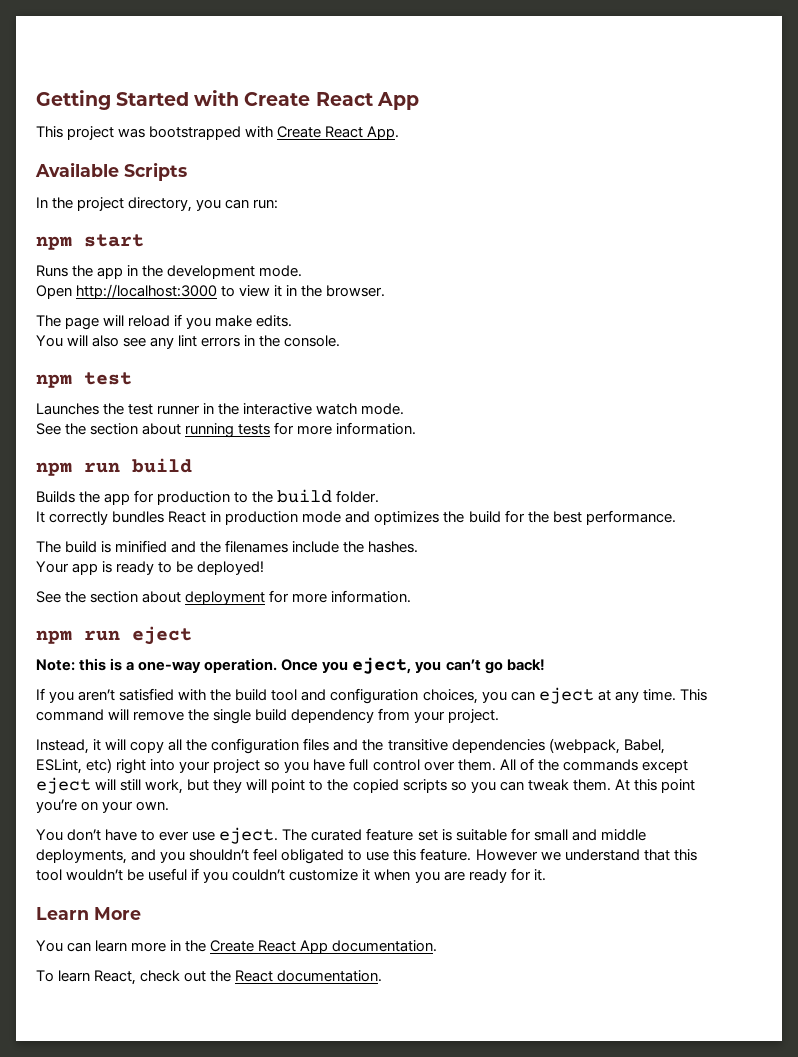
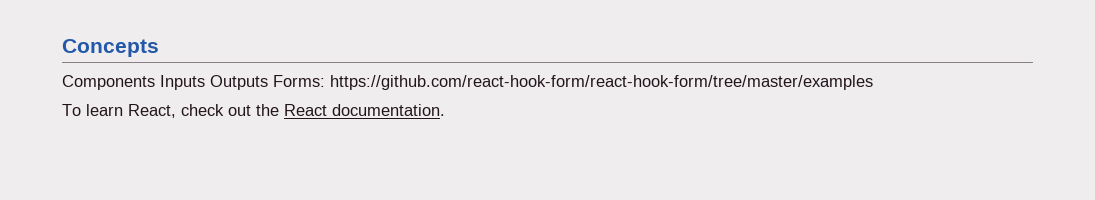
- Getting Started with Create React App
- This project was bootstrapped with Create React App.
- Available Scripts
- In the project directory, you can run:
- npm start
- Runs the app in the development mode.
- Open http://localhost:3000 to view it in the browser.
- The page will reload if you make edits.
- You will also see any lint errors in the console.
- npm test
- Launches the test runner in the interactive watch mode.
- See the section about running tests for more information.
- npm run build
- Builds the app for production to the build folder.
- It correctly bundles React in production mode and optimizes the build for the best performance.
- The build is minified and the filenames include the hashes.
- Your app is ready to be deployed!
- See the section about deployment for more information.
- npm run eject
- Note: this is a one-way operation. Once you eject, you can’t go back!
- If you aren’t satisfied with the build tool and configuration choices, you can eject at any time. This command will remove the single build dependency from your project.
- Instead, it will copy all the configuration files and the transitive dependencies (webpack, Babel, ESLint, etc) right into your project so you have full control over them. All of the commands except eject will still work, but they will point to the copied scripts so you can tweak them. At this point you’re on your own.
- You don’t have to ever use eject. The curated feature set is suitable for small and middle deployments, and you shouldn’t feel obligated to use this feature. However we understand that this tool wouldn’t be useful if you couldn’t customize it when you are ready for it.
- Learn More
- You can learn more in the Create React App documentation.
+ Concepts
+ Components Inputs Outputs Forms: https://github.com/react-hook-form/react-hook-form/tree/master/examples

